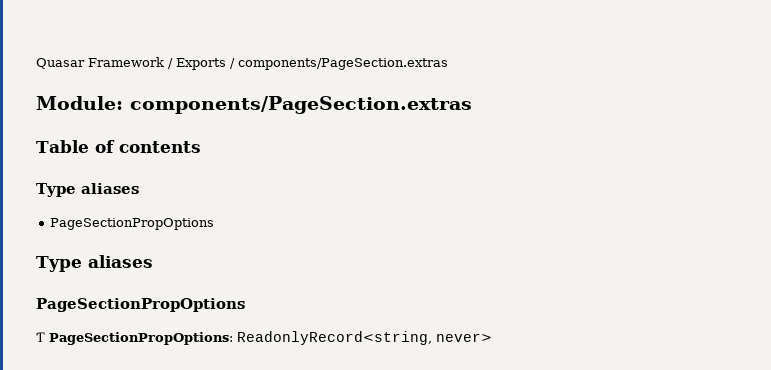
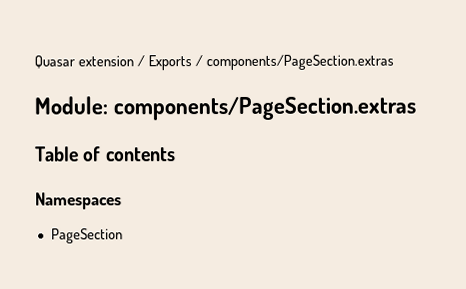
- Quasar Framework / Exports / components/PageSection.extras
+ Quasar extension / Exports / components/PageSection.extras
  Table of contents
- Type aliases
- PageSectionPropOptions
- Type aliases
- PageSectionPropOptions
- Ƭ PageSectionPropOptions: ReadonlyRecord<string, never>
+ Namespaces
+ PageSection

